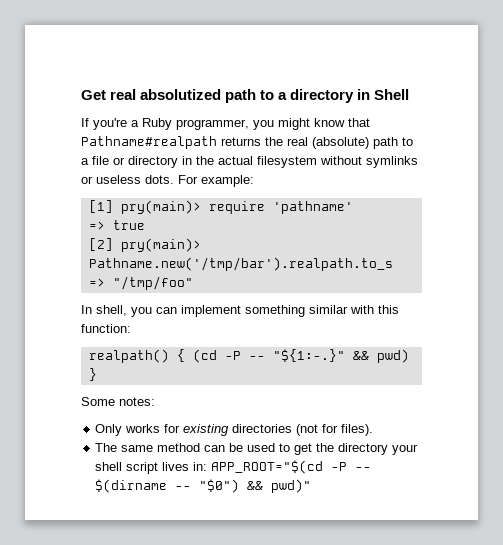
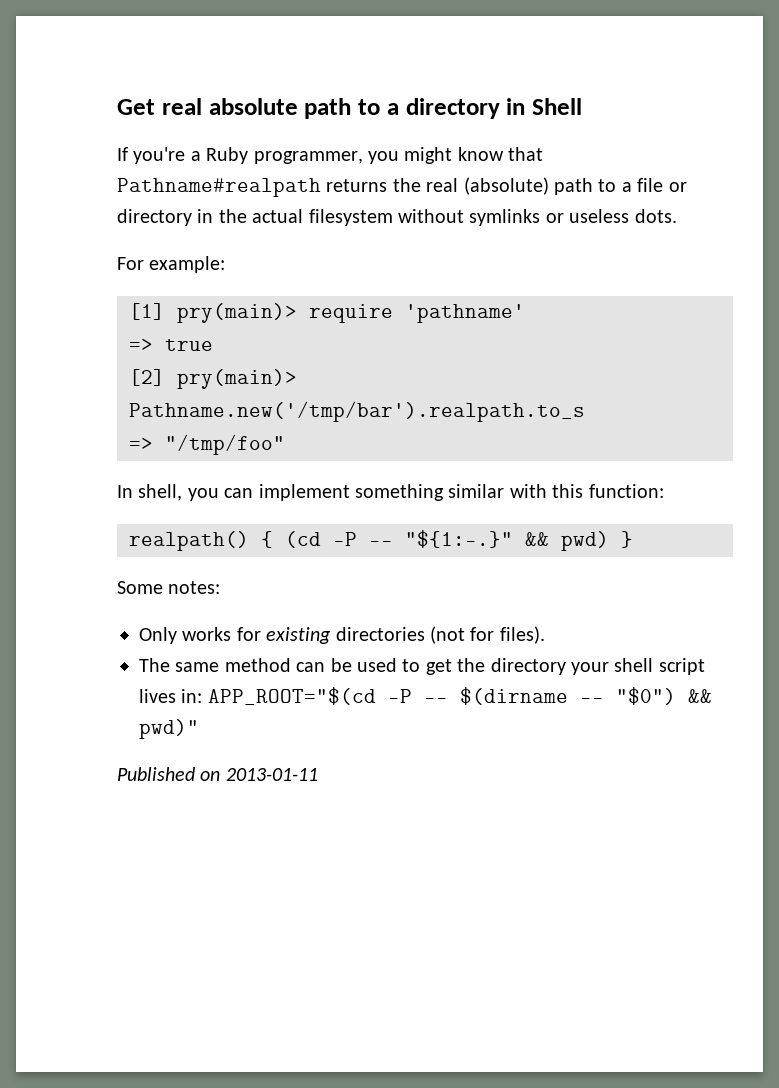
- Get real absolutized path to a directory in Shell
+ Get real absolute path to a directory in Shell
- If you're a Ruby programmer, you might know that Pathname#realpath returns the real (absolute) path to a file or directory in the actual filesystem without symlinks or useless dots. For example:
+ If you're a Ruby programmer, you might know that Pathname#realpath returns the real (absolute) path to a file or directory in the actual filesystem without symlinks or useless dots.
+ For example:
+ Published on 2013-01-11

